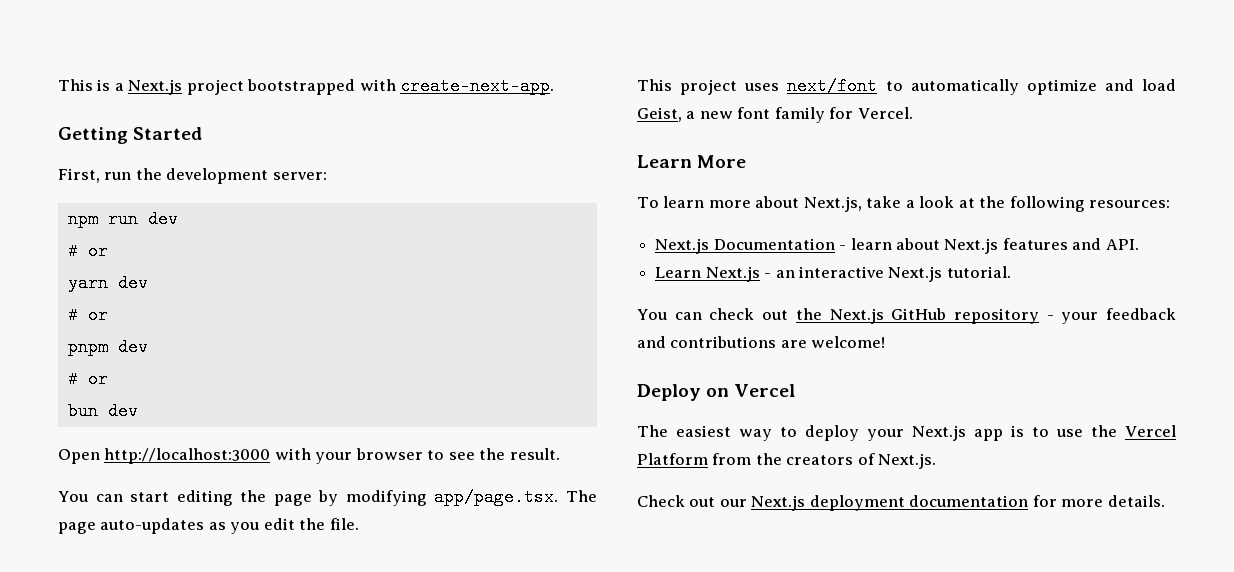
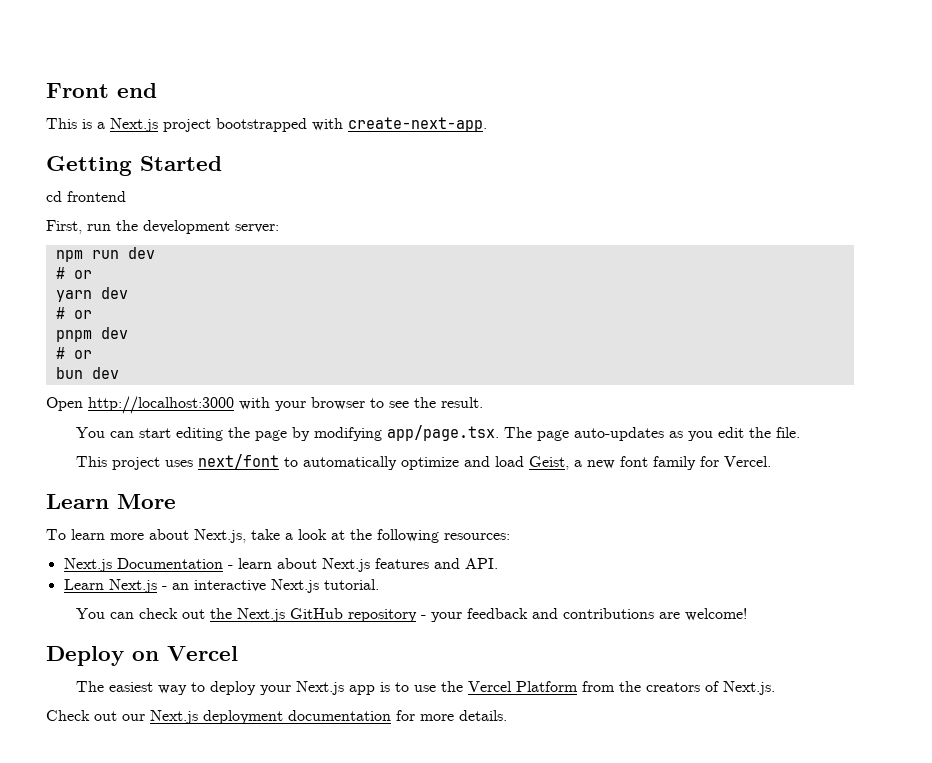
+ Front end
+ cd frontend

